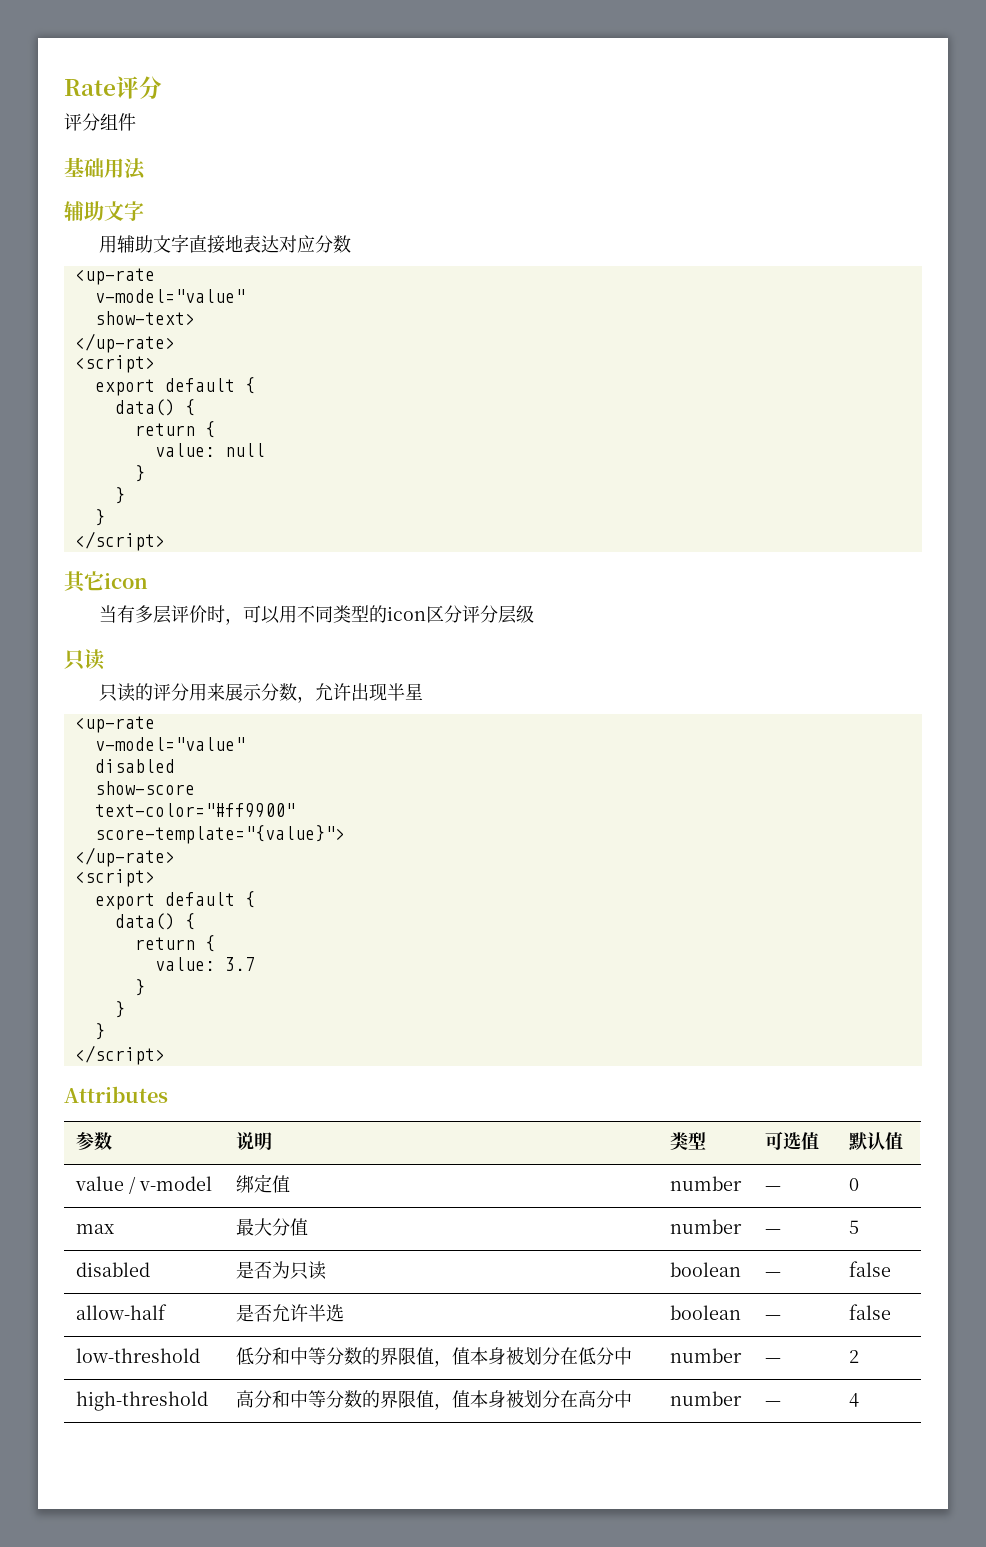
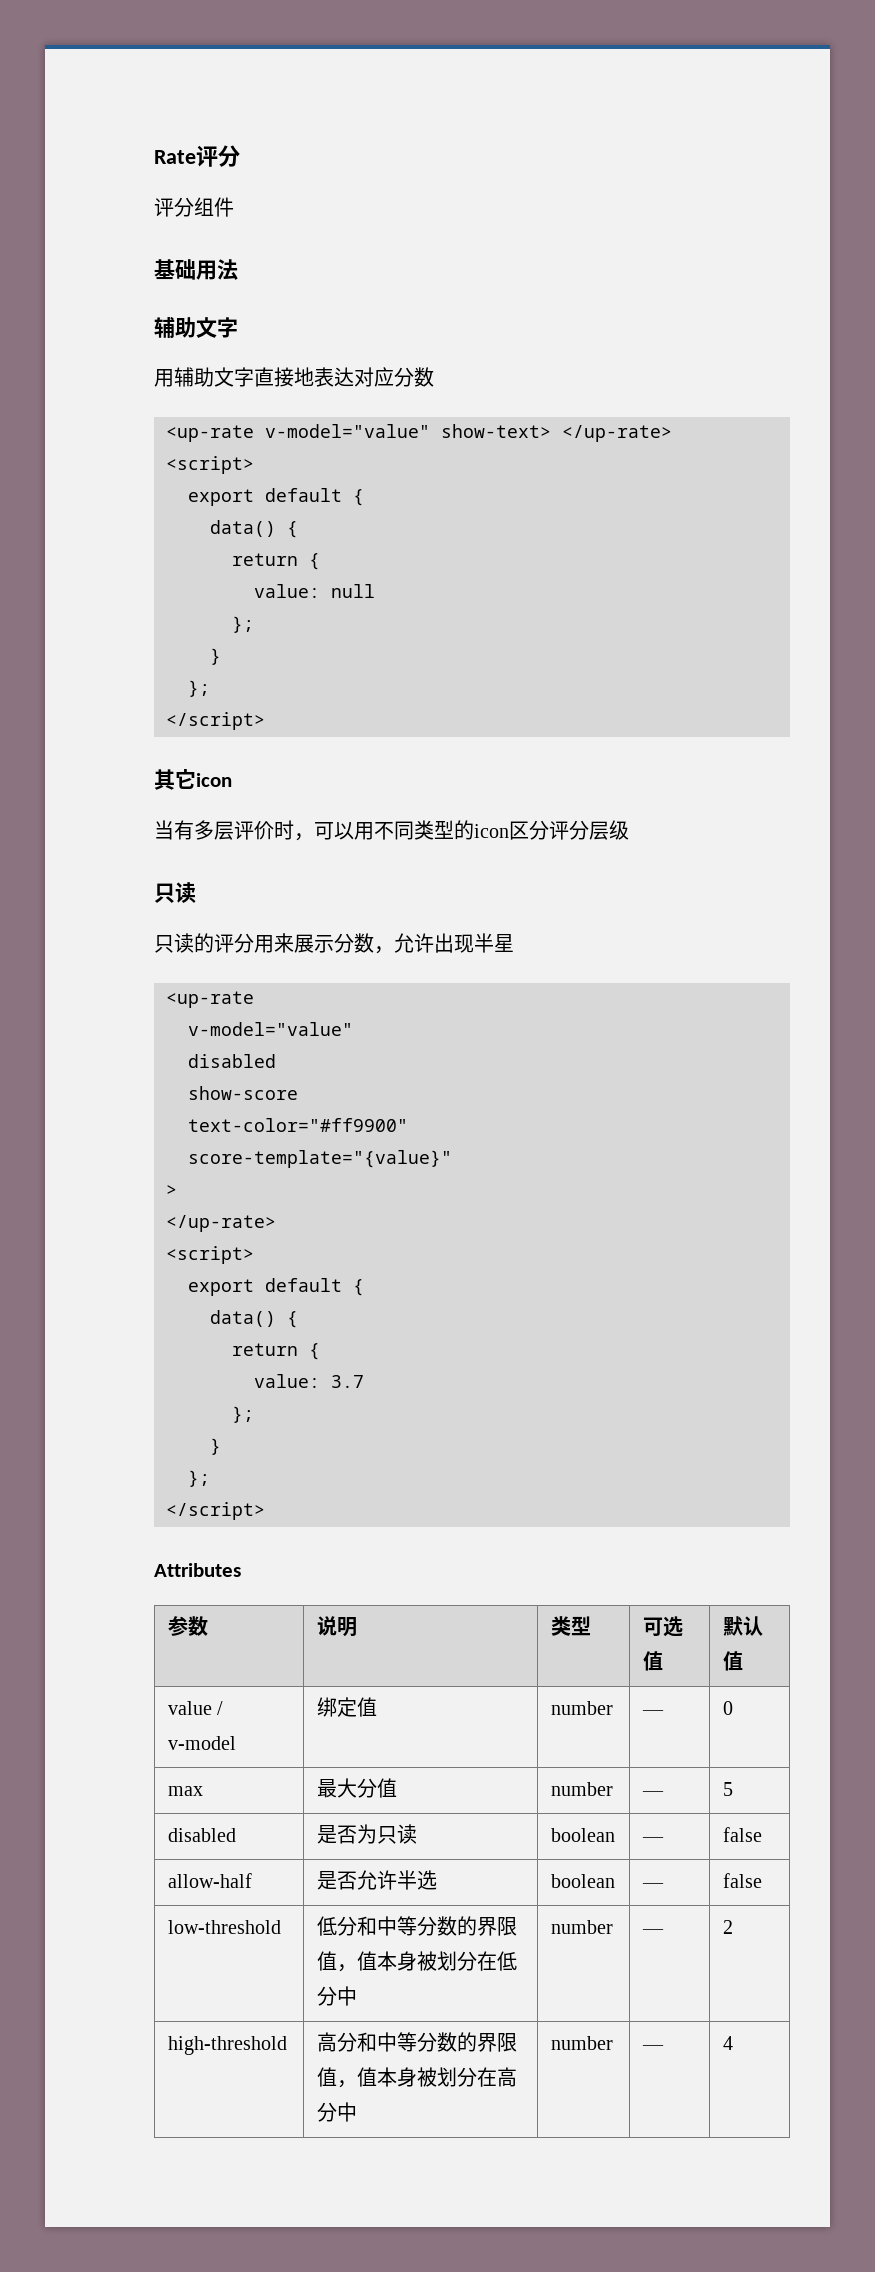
  用辅助文字直接地表达对应分数
- <up-rate
- v-model="value"
- show-text>
- </up-rate>
+ <up-rate v-model="value" show-text> </up-rate>
  value: null
+ };
  }
- }
- }
+ };
- score-template="{value}">
+ score-template="{value}"
+ >
  value: 3.7
+ };
  }
- }
- }
+ };

